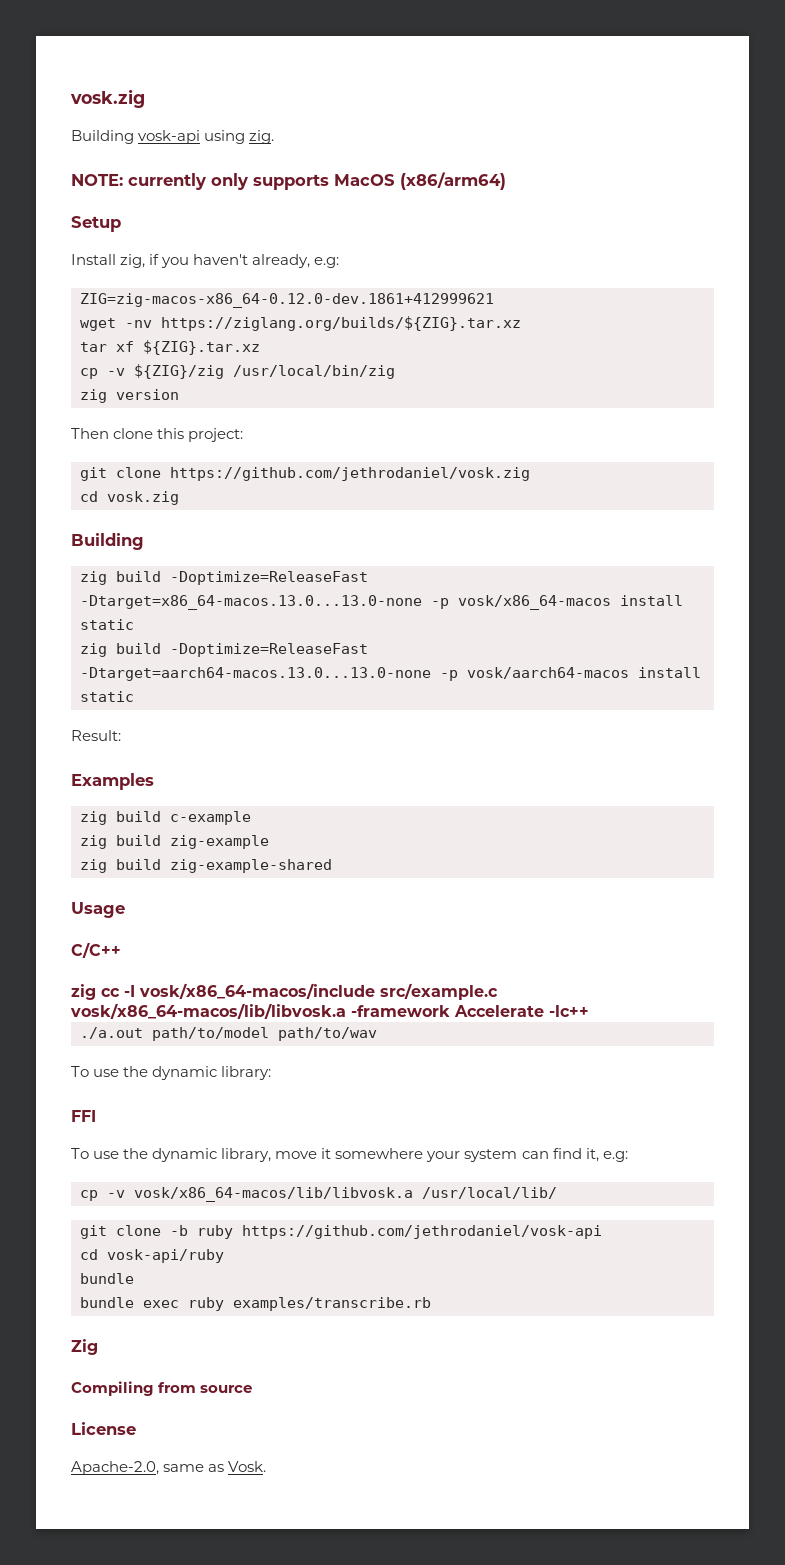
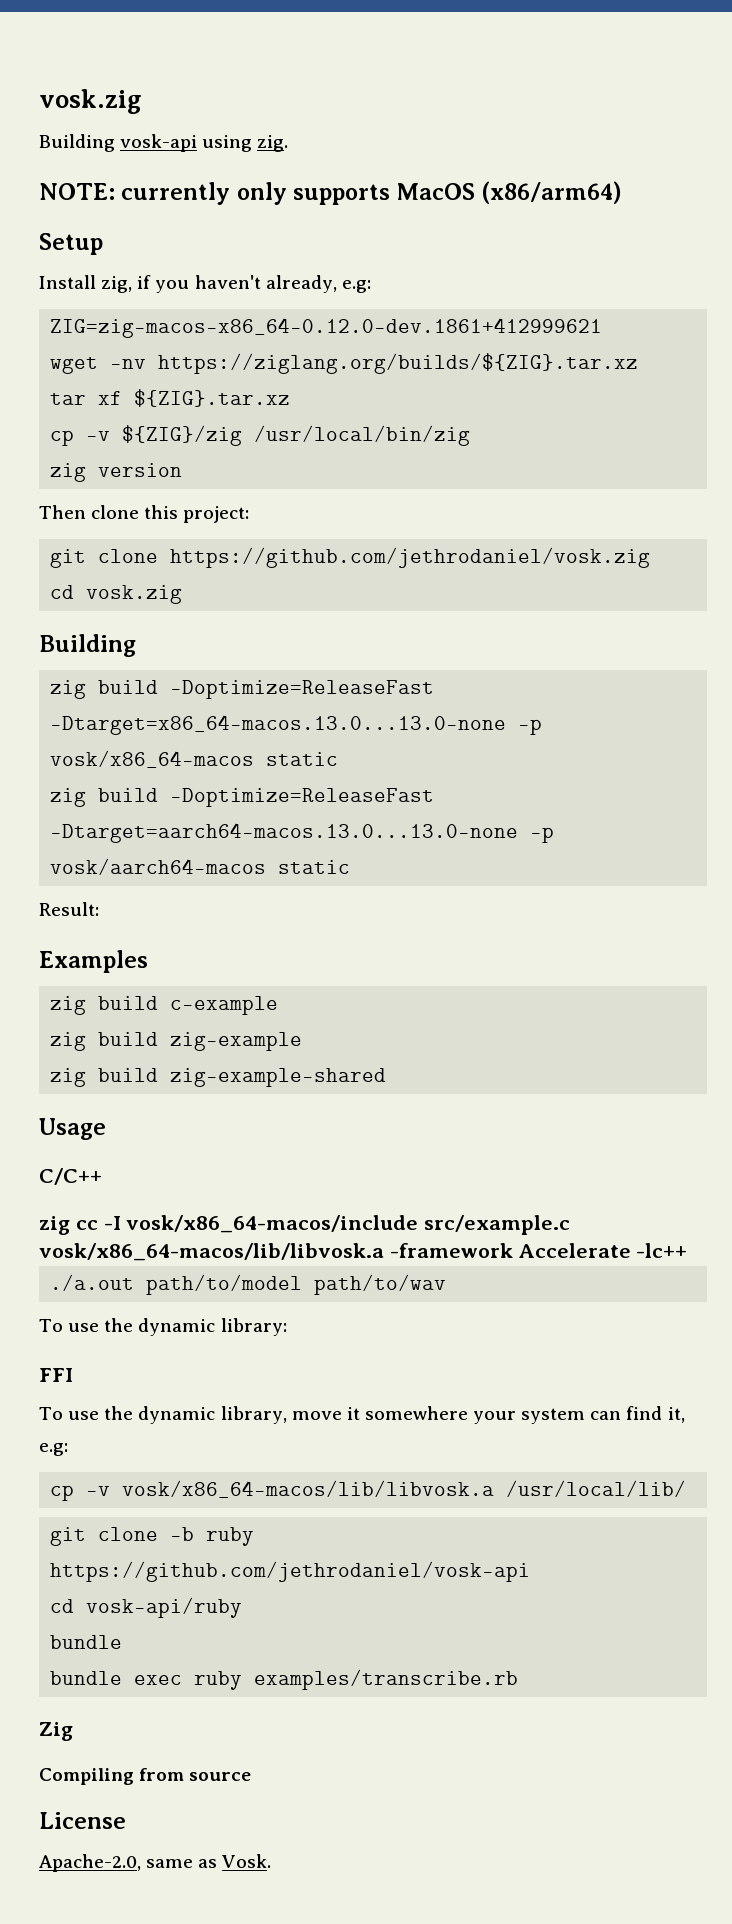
- zig build -Doptimize=ReleaseFast -Dtarget=x86_64-macos.13.0...13.0-none -p vosk/x86_64-macos install static
+ zig build -Doptimize=ReleaseFast -Dtarget=x86_64-macos.13.0...13.0-none -p vosk/x86_64-macos static
- zig build -Doptimize=ReleaseFast -Dtarget=aarch64-macos.13.0...13.0-none -p vosk/aarch64-macos install static
+ zig build -Doptimize=ReleaseFast -Dtarget=aarch64-macos.13.0...13.0-none -p vosk/aarch64-macos static

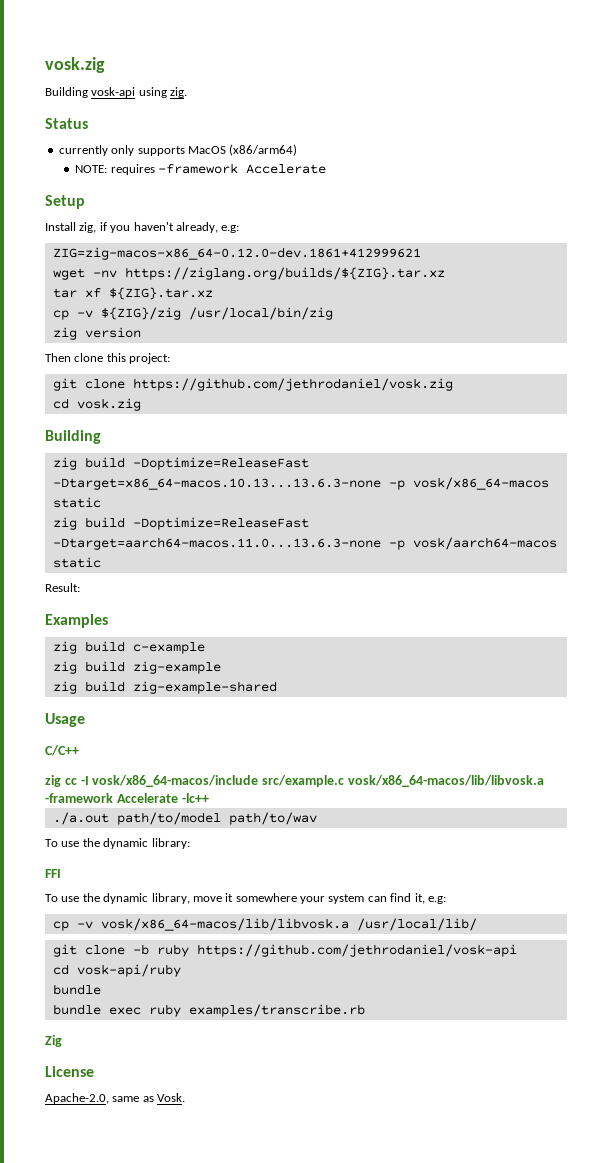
- NOTE: currently only supports MacOS (x86/arm64)
+ Status
+ currently only supports MacOS (x86/arm64)
+ NOTE: requires -framework Accelerate
- zig build -Doptimize=ReleaseFast -Dtarget=x86_64-macos.13.0...13.0-none -p vosk/x86_64-macos static
+ zig build -Doptimize=ReleaseFast -Dtarget=x86_64-macos.10.13...13.6.3-none -p vosk/x86_64-macos static
- zig build -Doptimize=ReleaseFast -Dtarget=aarch64-macos.13.0...13.0-none -p vosk/aarch64-macos static
+ zig build -Doptimize=ReleaseFast -Dtarget=aarch64-macos.11.0...13.6.3-none -p vosk/aarch64-macos static
- Compiling from source

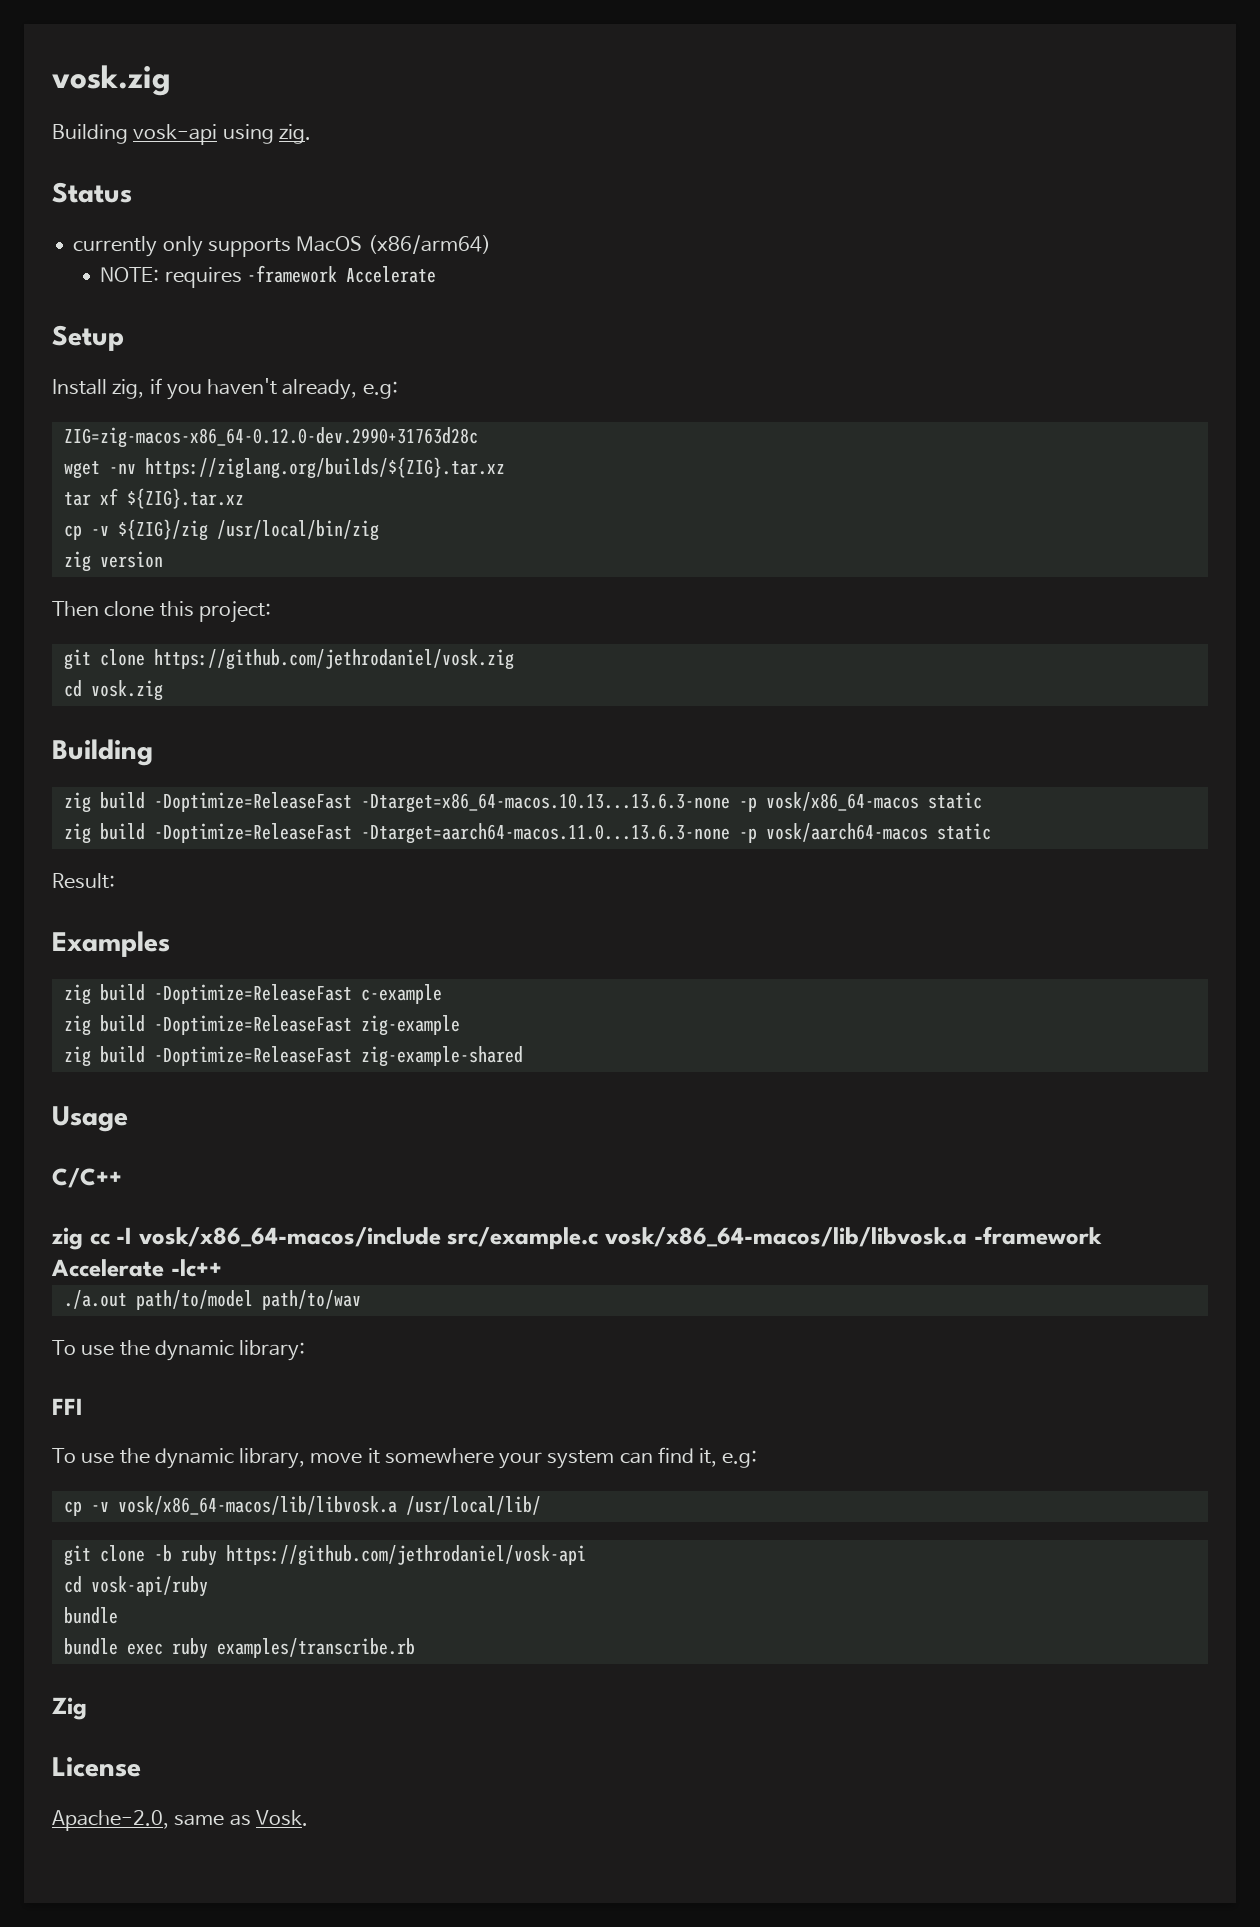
- ZIG=zig-macos-x86_64-0.12.0-dev.1861+412999621
+ ZIG=zig-macos-x86_64-0.12.0-dev.2990+31763d28c
- zig build c-example
+ zig build -Doptimize=ReleaseFast c-example
- zig build zig-example
+ zig build -Doptimize=ReleaseFast zig-example
- zig build zig-example-shared
+ zig build -Doptimize=ReleaseFast zig-example-shared

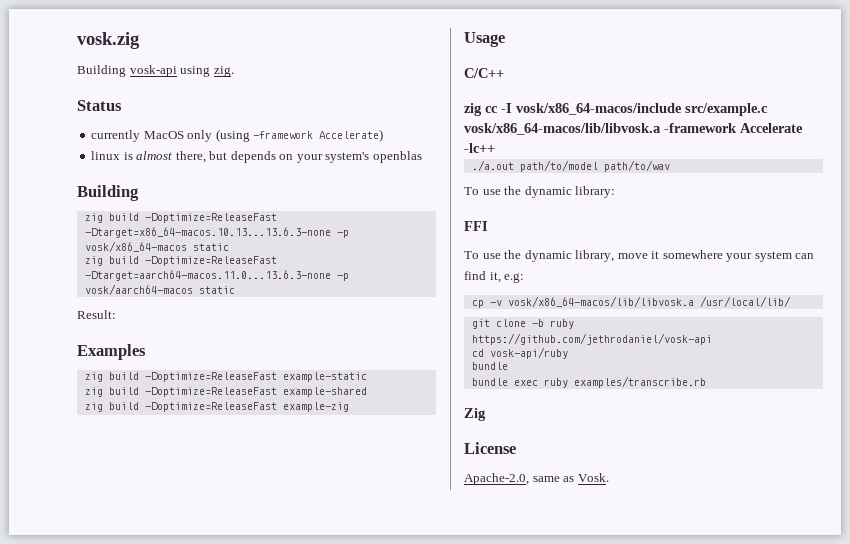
- currently only supports MacOS (x86/arm64)
- NOTE: requires -framework Accelerate
- Setup
- Install zig, if you haven't already, e.g:
- ZIG=zig-macos-x86_64-0.12.0-dev.2990+31763d28c
- wget -nv https://ziglang.org/builds/${ZIG}.tar.xz
- tar xf ${ZIG}.tar.xz
- cp -v ${ZIG}/zig /usr/local/bin/zig
- zig version
- Then clone this project:
- git clone https://github.com/jethrodaniel/vosk.zig
- cd vosk.zig
+ currently MacOS only (using -framework Accelerate)
+ linux is almost there, but depends on your system's openblas
- zig build -Doptimize=ReleaseFast c-example
- zig build -Doptimize=ReleaseFast zig-example
- zig build -Doptimize=ReleaseFast zig-example-shared
+ zig build -Doptimize=ReleaseFast example-static
+ zig build -Doptimize=ReleaseFast example-shared
+ zig build -Doptimize=ReleaseFast example-zig

